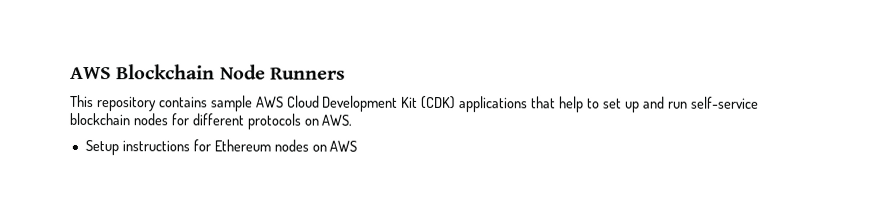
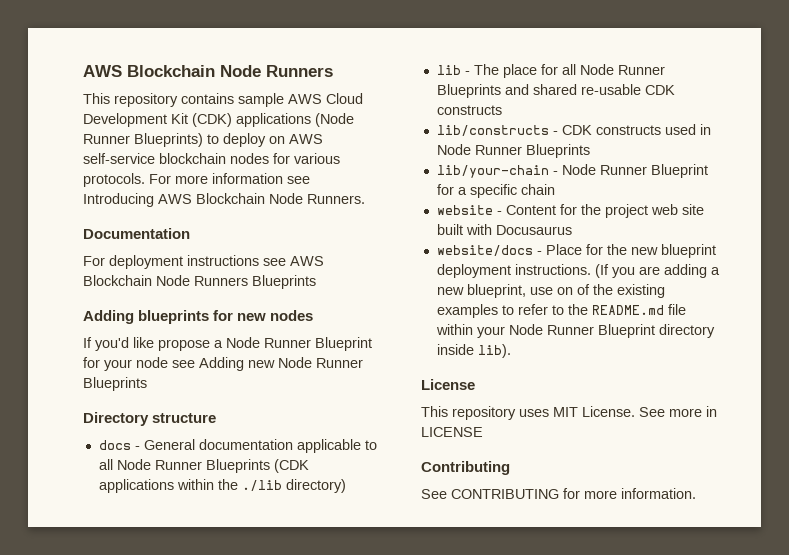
- This repository contains sample AWS Cloud Development Kit (CDK) applications that help to set up and run self-service blockchain nodes for different protocols on AWS.
- Setup instructions for Ethereum nodes on AWS
+ This repository contains sample AWS Cloud Development Kit (CDK) applications (Node Runner Blueprints) to deploy on AWS self-service blockchain nodes for various protocols. For more information see Introducing AWS Blockchain Node Runners.
+ Documentation
+ For deployment instructions see AWS Blockchain Node Runners Blueprints
+ Adding blueprints for new nodes
+ If you'd like propose a Node Runner Blueprint for your node see Adding new Node Runner Blueprints
+ Directory structure
+ docs - General documentation applicable to all Node Runner Blueprints (CDK applications within the ./lib directory)
+ lib - The place for all Node Runner Blueprints and shared re-usable CDK constructs
+ lib/constructs - CDK constructs used in Node Runner Blueprints
+ lib/your-chain - Node Runner Blueprint for a specific chain
+ website - Content for the project web site built with Docusaurus
+ website/docs - Place for the new blueprint deployment instructions. (If you are adding a new blueprint, use on of the existing examples to refer to the README.md file within your Node Runner Blueprint directory inside lib).
+ License
+ This repository uses MIT License. See more in LICENSE
+ Contributing
+ See CONTRIBUTING for more information.

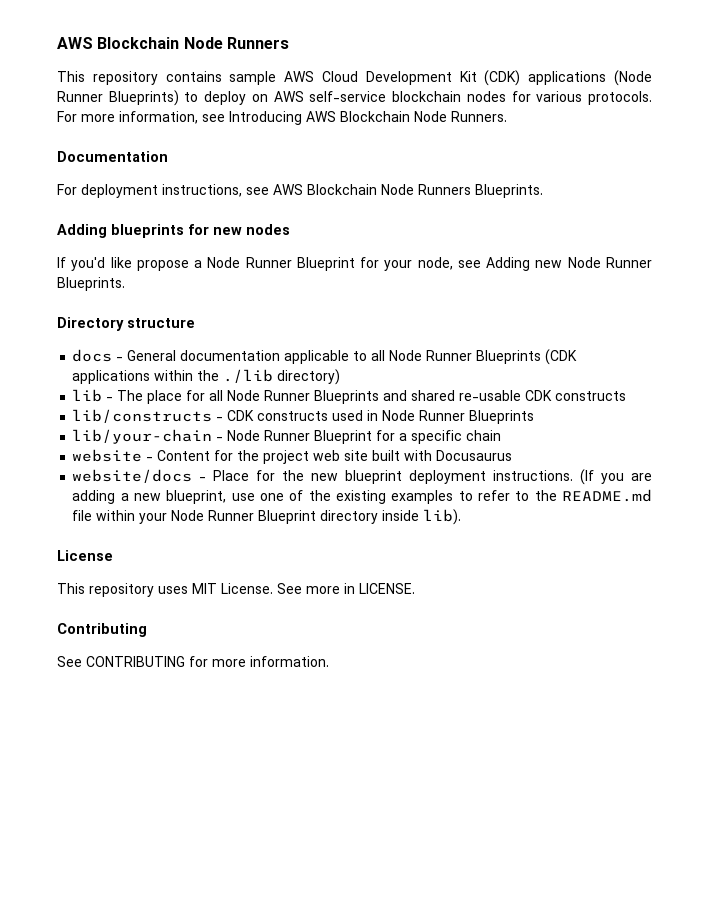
- For more information see Introducing AWS Blockchain Node Runners.
+ For more information, see Introducing AWS Blockchain Node Runners.
- For deployment instructions see AWS Blockchain Node Runners Blueprints
+ For deployment instructions, see AWS Blockchain Node Runners Blueprints.
- If you'd like propose a Node Runner Blueprint for your node see Adding new Node Runner Blueprints
+ If you'd like propose a Node Runner Blueprint for your node, see Adding new Node Runner Blueprints.
- (If you are adding a new blueprint, use on of the existing examples to refer to the README.md file within your Node Runner Blueprint directory inside lib).
+ (If you are adding a new blueprint, use one of the existing examples to refer to the README.md file within your Node Runner Blueprint directory inside lib).
- See more in LICENSE
+ See more in LICENSE.

